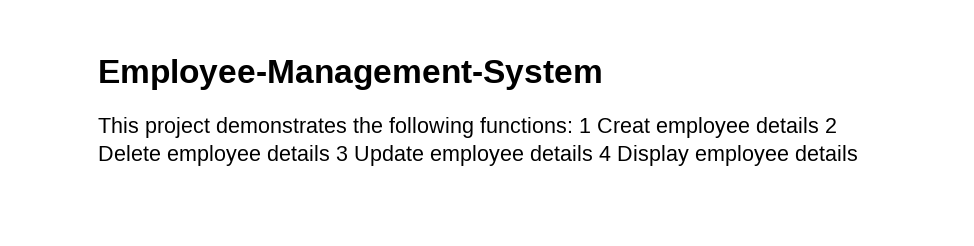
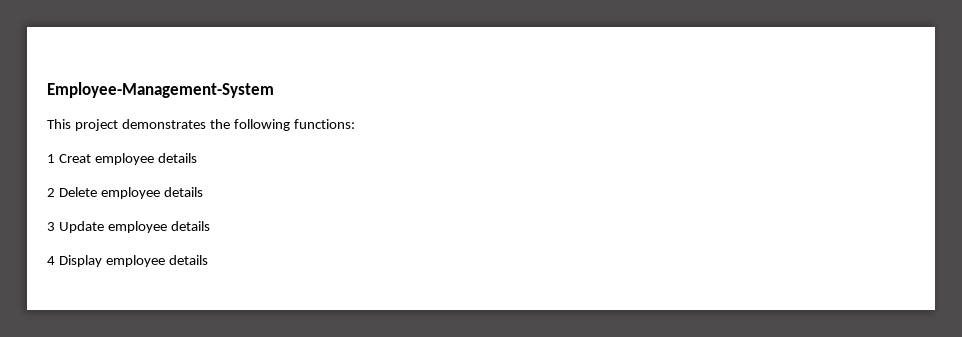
- This project demonstrates the following functions: 1 Creat employee details 2 Delete employee details 3 Update employee details 4 Display employee details
+ This project demonstrates the following functions:
+ 1 Creat employee details
+ 2 Delete employee details
+ 3 Update employee details
+ 4 Display employee details

